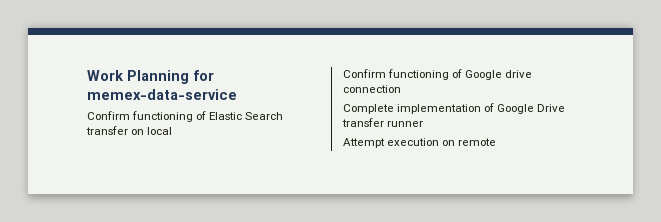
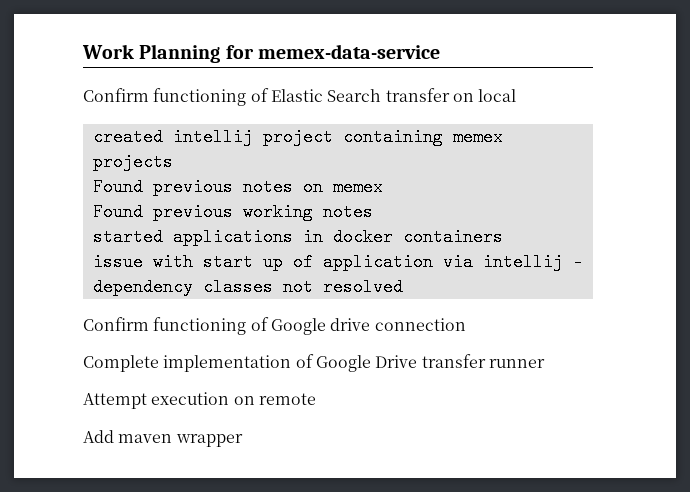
+ created intellij project containing memex projects
+ Found previous notes on memex
+ Found previous working notes
+ started applications in docker containers
+ issue with start up of application via intellij - dependency classes not resolved
+ Add maven wrapper

